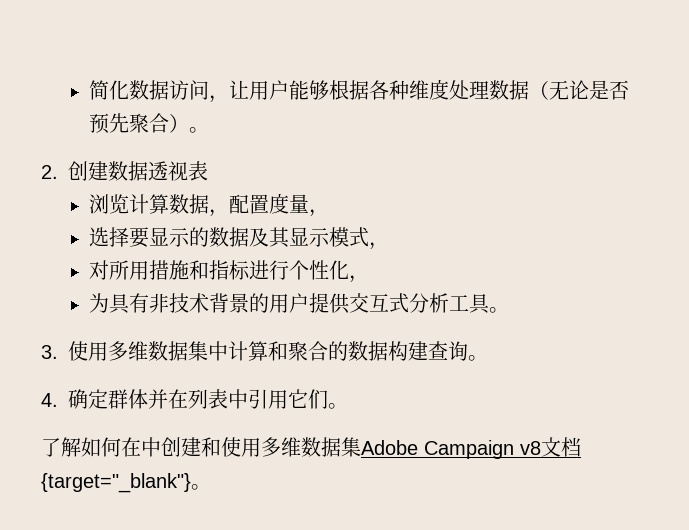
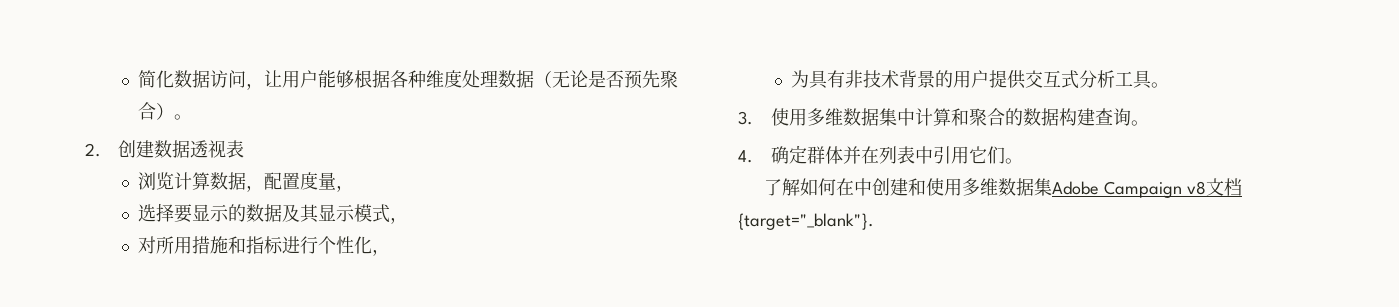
- 了解如何在中创建和使用多维数据集Adobe Campaign v8文档{target="_blank"}。
+ 了解如何在中创建和使用多维数据集Adobe Campaign v8文档{target="_blank"}.

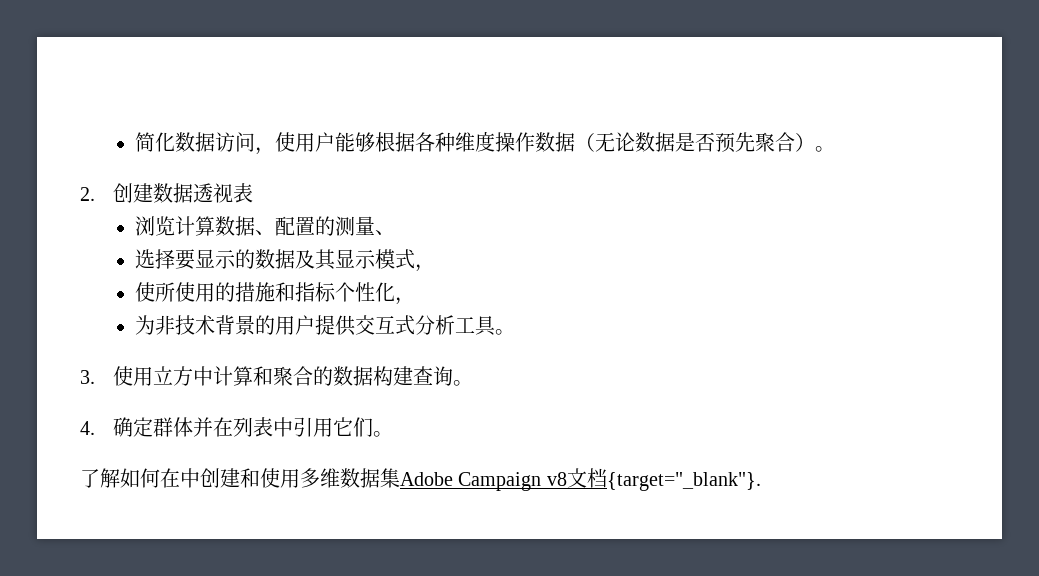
- 简化数据访问，让用户能够根据各种维度处理数据（无论是否预先聚合）。
+ 简化数据访问，使用户能够根据各种维度操作数据（无论数据是否预先聚合）。
- 浏览计算数据，配置度量，
+ 浏览计算数据、配置的测量、
- 对所用措施和指标进行个性化，
+ 使所使用的措施和指标个性化，
- 为具有非技术背景的用户提供交互式分析工具。
+ 为非技术背景的用户提供交互式分析工具。
- 3.使用多维数据集中计算和聚合的数据构建查询。
+ 3.使用立方中计算和聚合的数据构建查询。

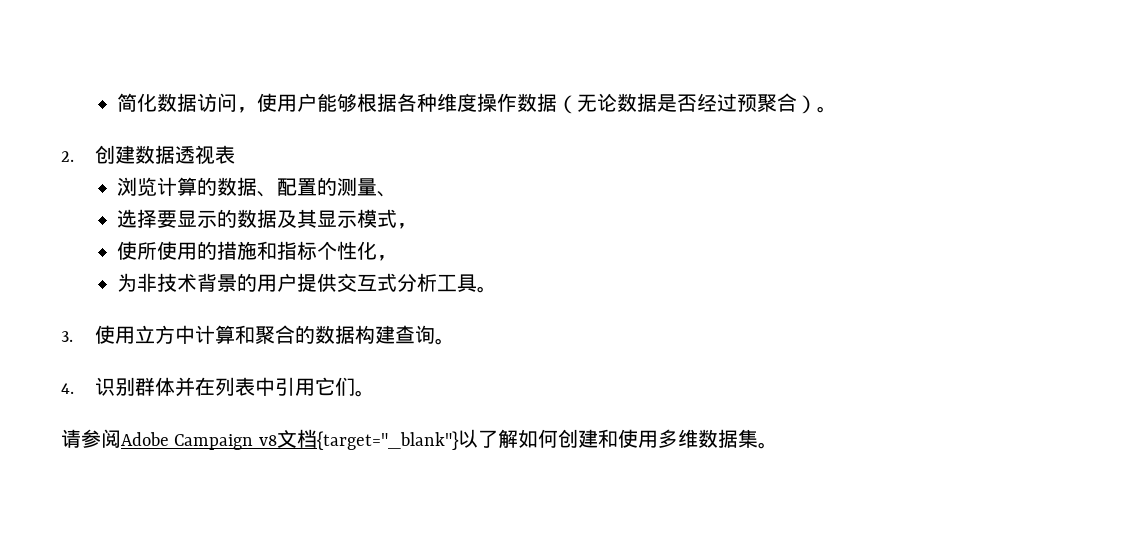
- 简化数据访问，使用户能够根据各种维度操作数据（无论数据是否预先聚合）。
+ 简化数据访问，使用户能够根据各种维度操作数据（无论数据是否经过预聚合）。
- 浏览计算数据、配置的测量、
+ 浏览计算的数据、配置的测量、
- 4.确定群体并在列表中引用它们。
+ 4.识别群体并在列表中引用它们。
- 了解如何在中创建和使用多维数据集Adobe Campaign v8文档{target="_blank"}.
+ 请参阅Adobe Campaign v8文档{target="_blank"}以了解如何创建和使用多维数据集。

